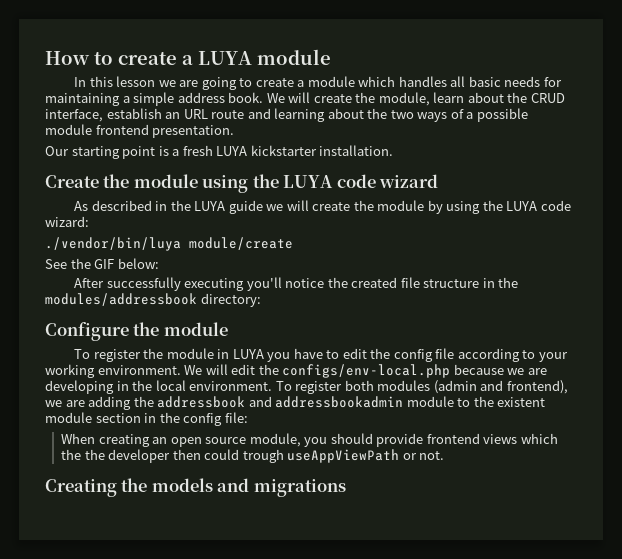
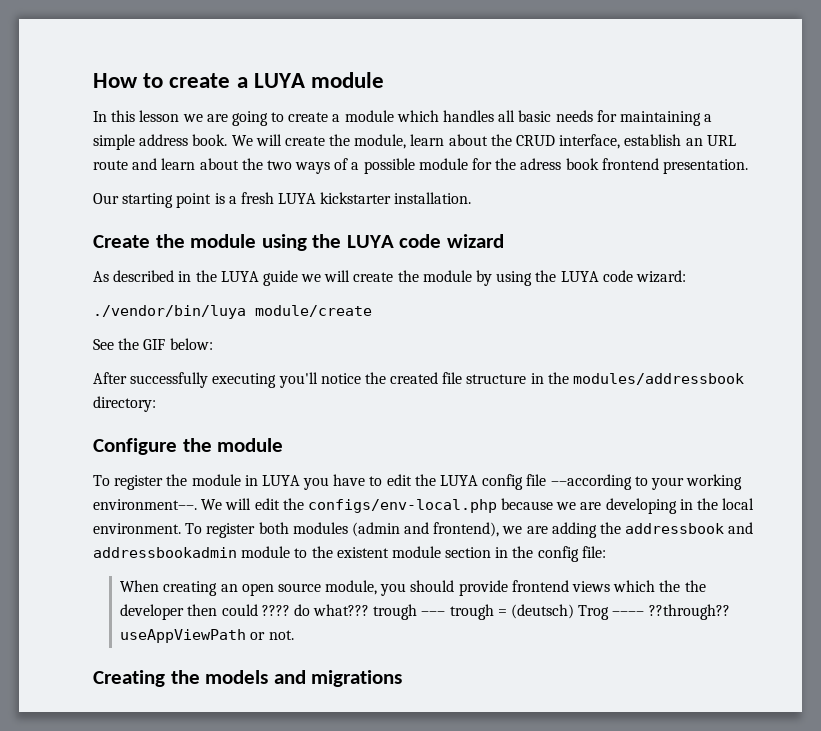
- We will create the module, learn about the CRUD interface, establish an URL route and learning about the two ways of a possible module frontend presentation.
+ We will create the module, learn about the CRUD interface, establish an URL route and learn about the two ways of a possible module for the adress book frontend presentation.
- To register the module in LUYA you have to edit the config file according to your working environment.
+ To register the module in LUYA you have to edit the LUYA config file ––according to your working environment––.
- When creating an open source module, you should provide frontend views which the the developer then could trough useAppViewPath or not.
+ When creating an open source module, you should provide frontend views which the the developer then could ???? do what??? trough ––– trough = (deutsch) Trog –––– ??through?? useAppViewPath or not.

